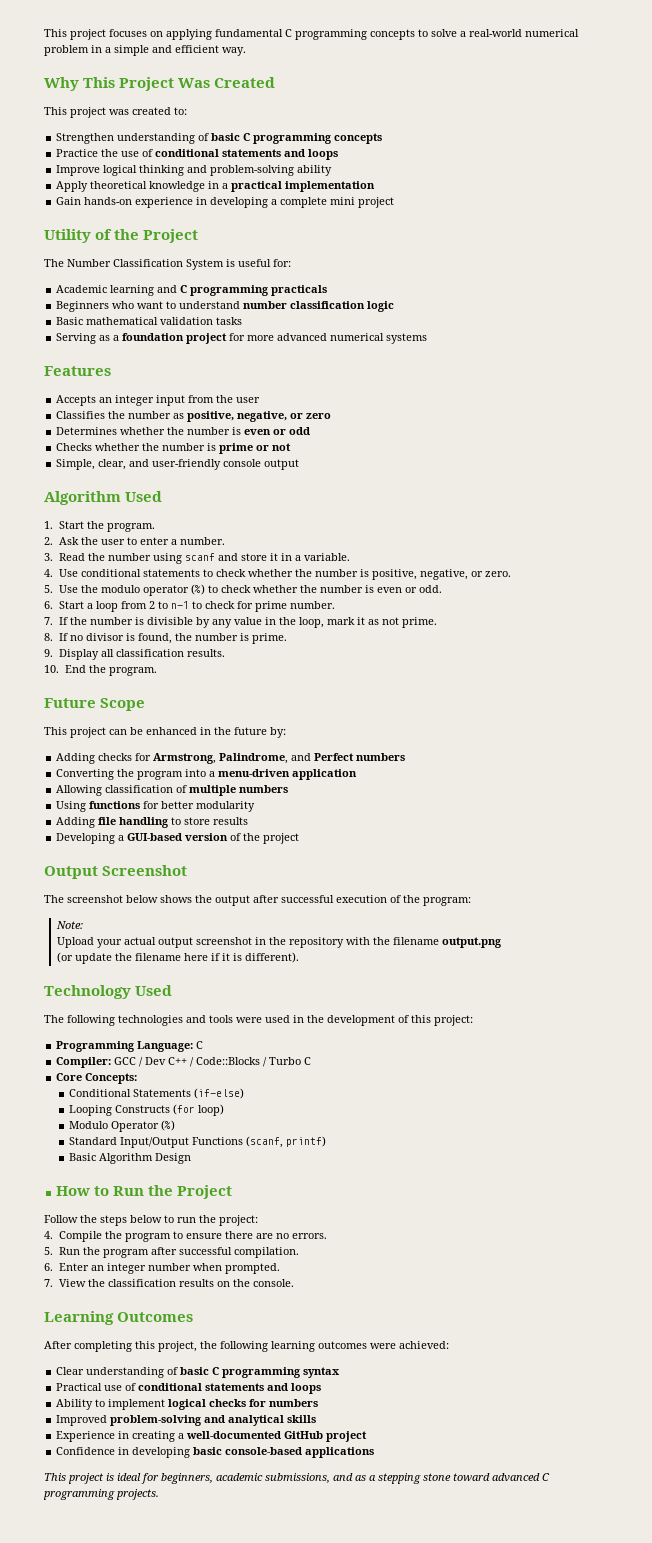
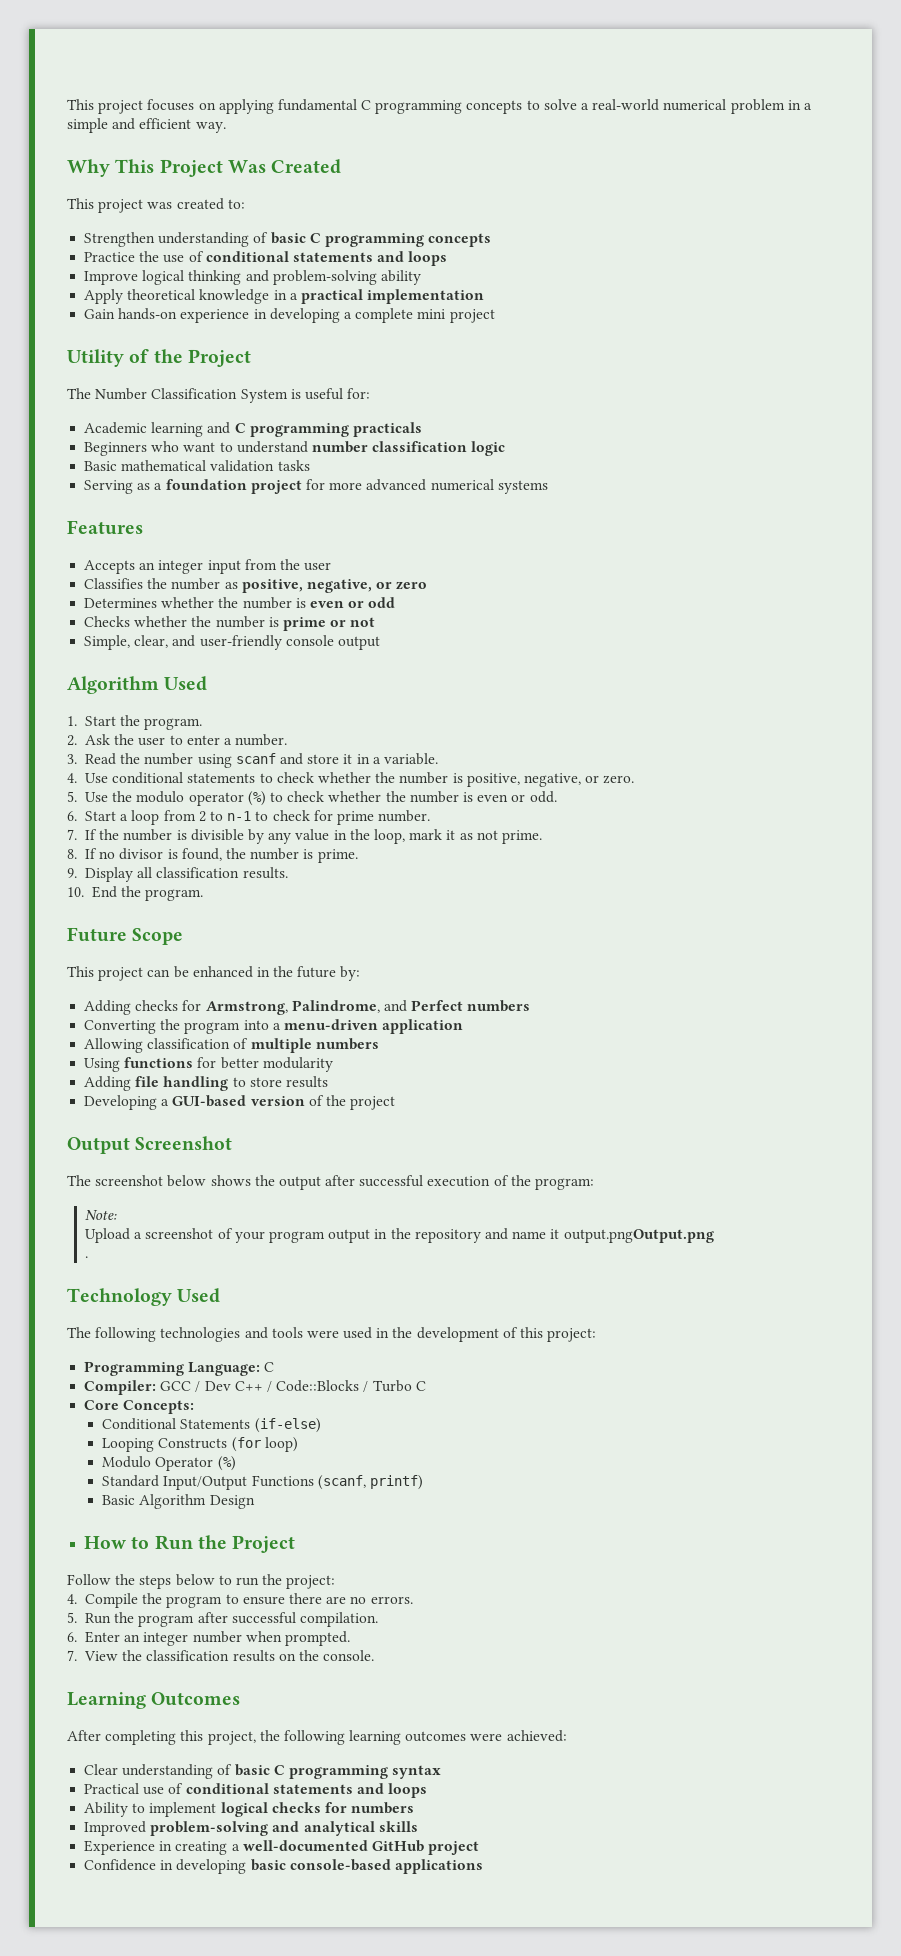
- Upload your actual output screenshot in the repository with the filename output.png
- (or update the filename here if it is different).
+ Upload a screenshot of your program output in the repository and name it output.pngOutput.png
+ .
- This project is ideal for beginners, academic submissions, and as a stepping stone toward advanced C programming projects.

